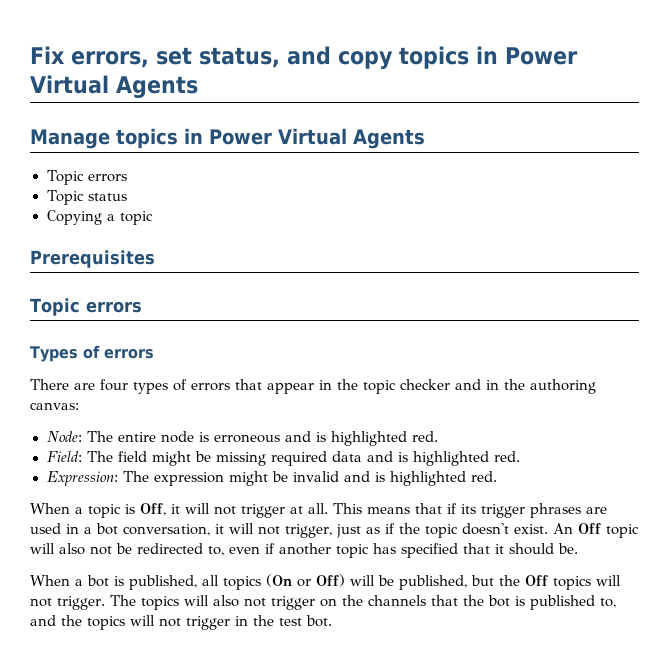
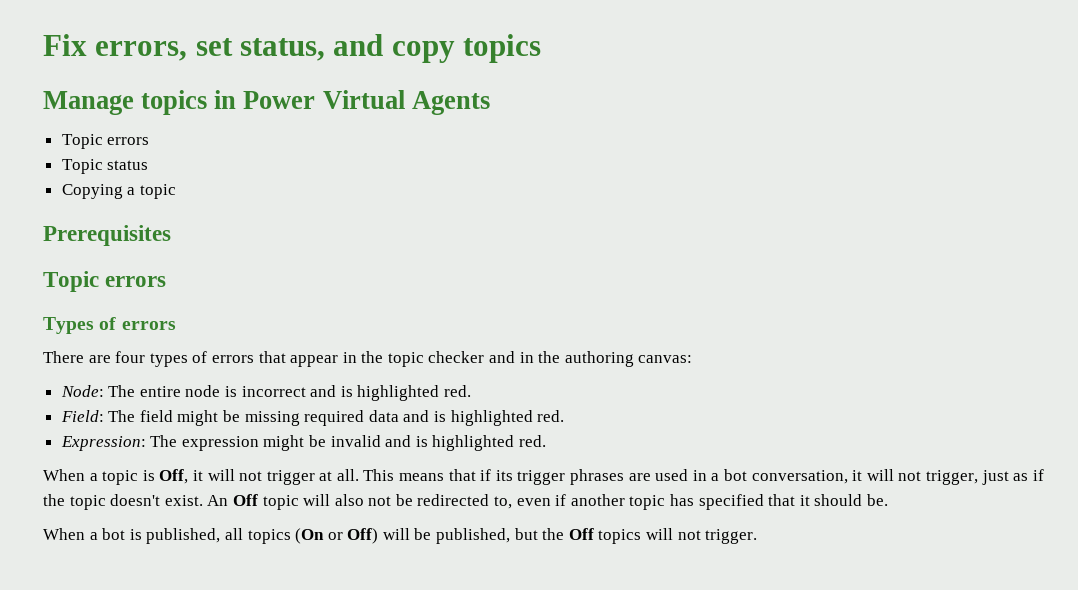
- Fix errors, set status, and copy topics in Power Virtual Agents
+ Fix errors, set status, and copy topics
- Node: The entire node is erroneous and is highlighted red.
+ Node: The entire node is incorrect and is highlighted red.
- The topics will also not trigger on the channels that the bot is published to, and the topics will not trigger in the test bot.

